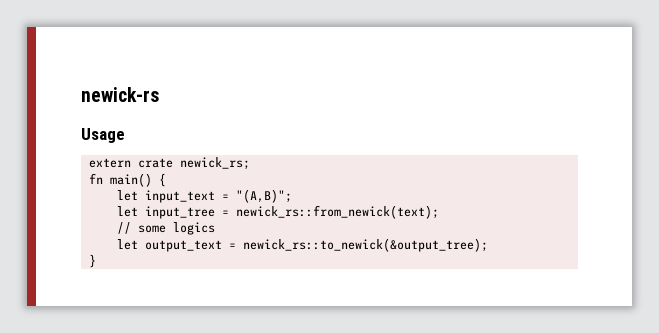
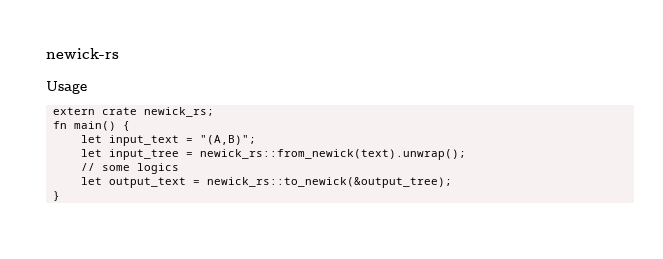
- let input_tree = newick_rs::from_newick(text);
+ let input_tree = newick_rs::from_newick(text).unwrap();

